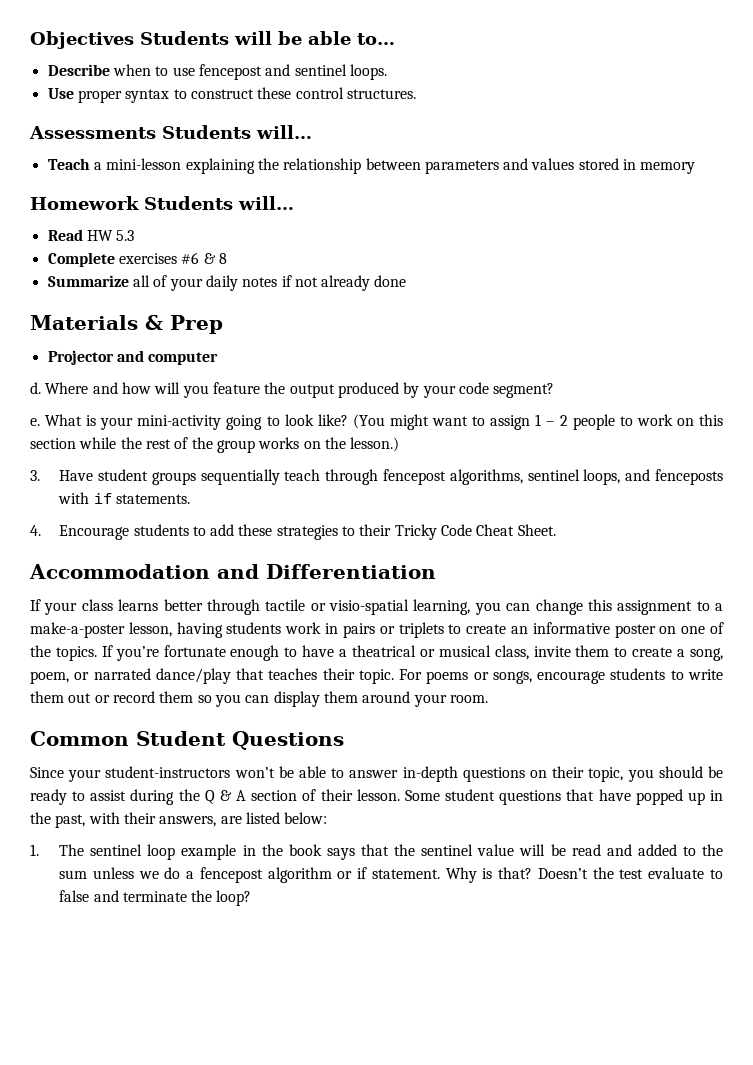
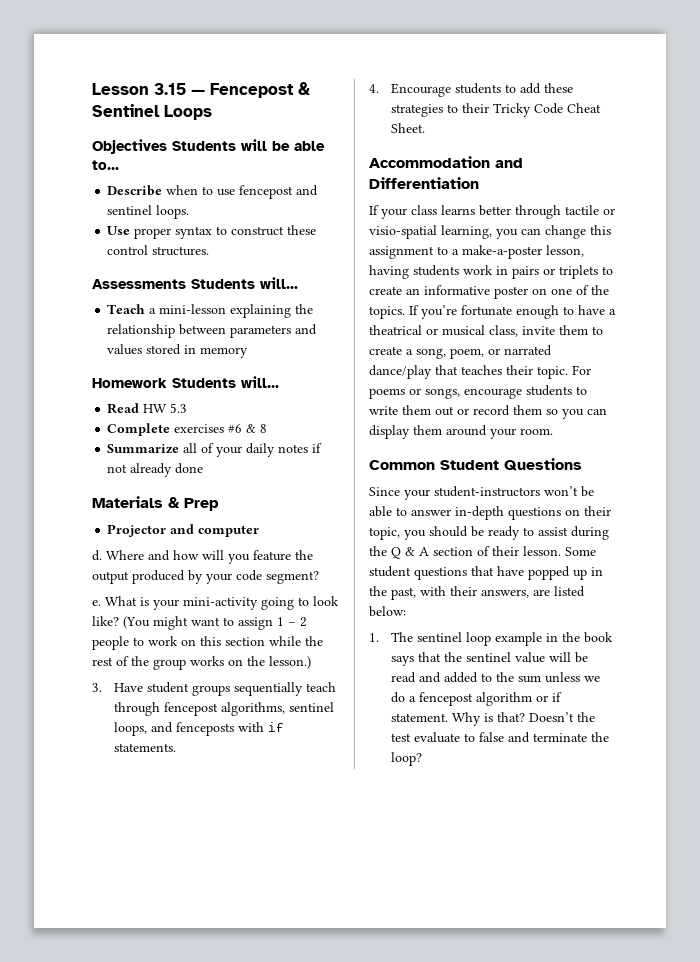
+ Lesson 3.15 — Fencepost & Sentinel Loops

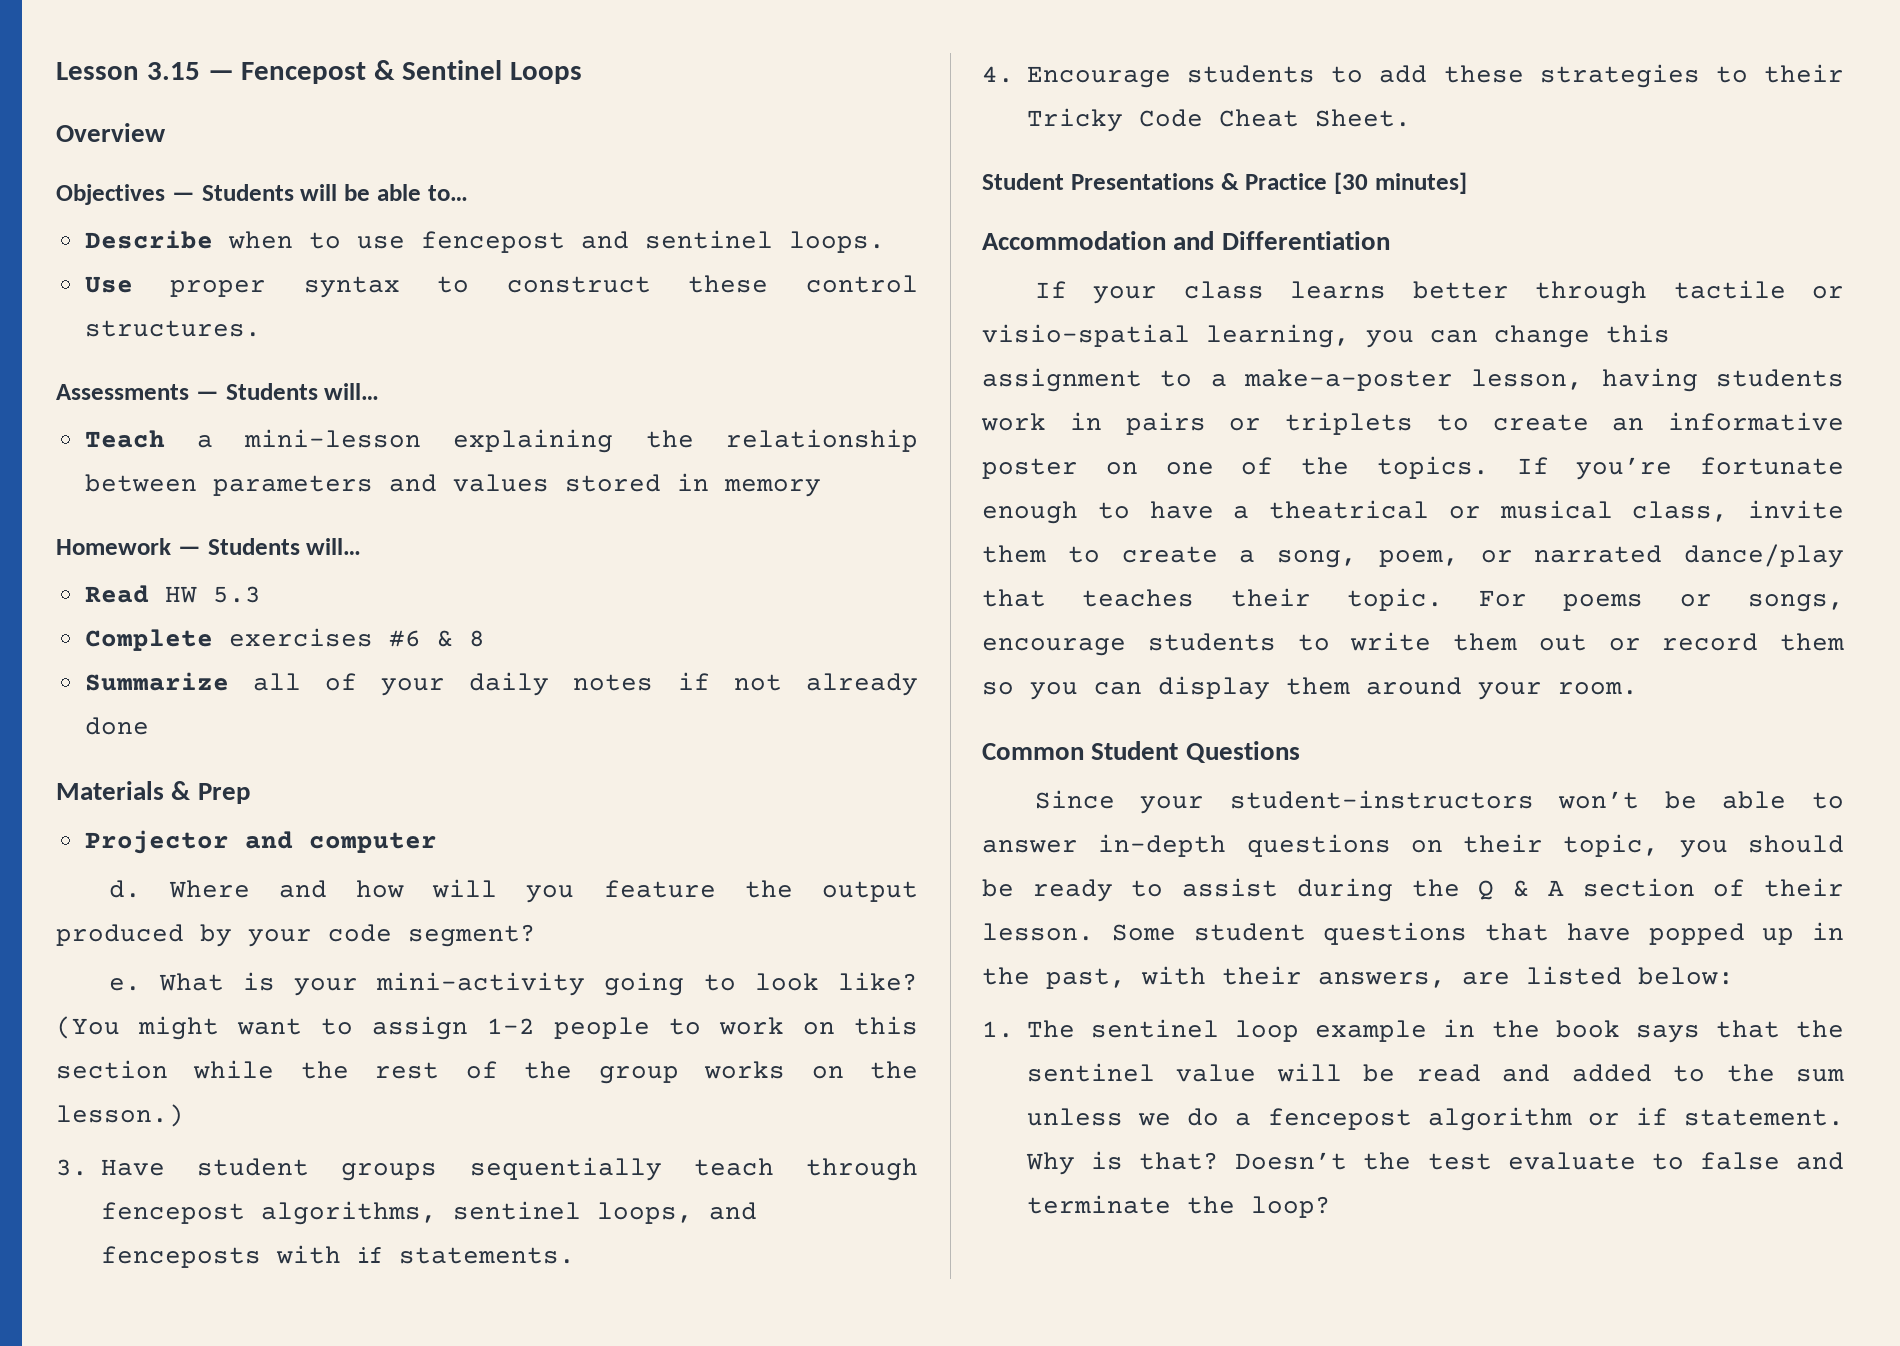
+ Overview
- Objectives Students will be able to…
+ Objectives — Students will be able to…
- Assessments Students will…
+ Assessments — Students will…
- Homework Students will…
+ Homework — Students will…
- (You might want to assign 1 – 2 people to work on this section while the rest of the group works on the lesson.)
+ (You might want to assign 1–2 people to work on this section while the rest of the group works on the lesson.)
+ Student Presentations & Practice [30 minutes]

